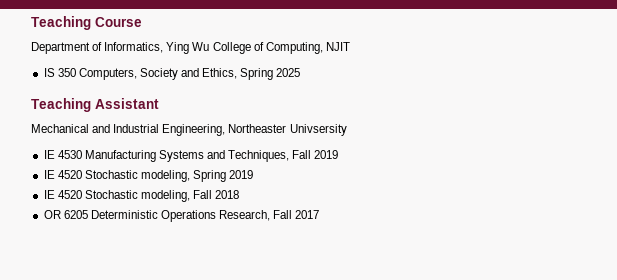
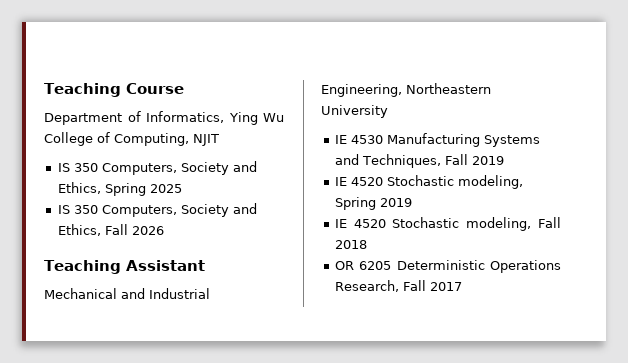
+ IS 350 Computers, Society and Ethics, Fall 2026
- Mechanical and Industrial Engineering, Northeaster Univsersity
+ Mechanical and Industrial Engineering, Northeastern University

